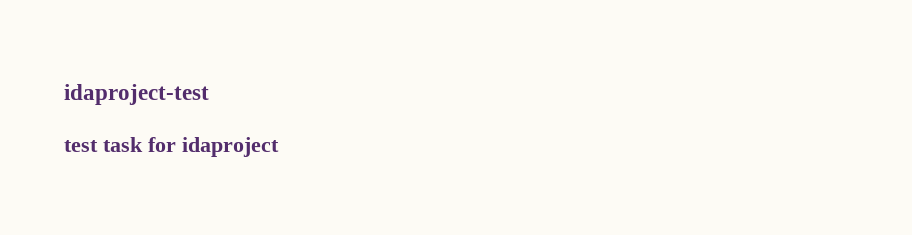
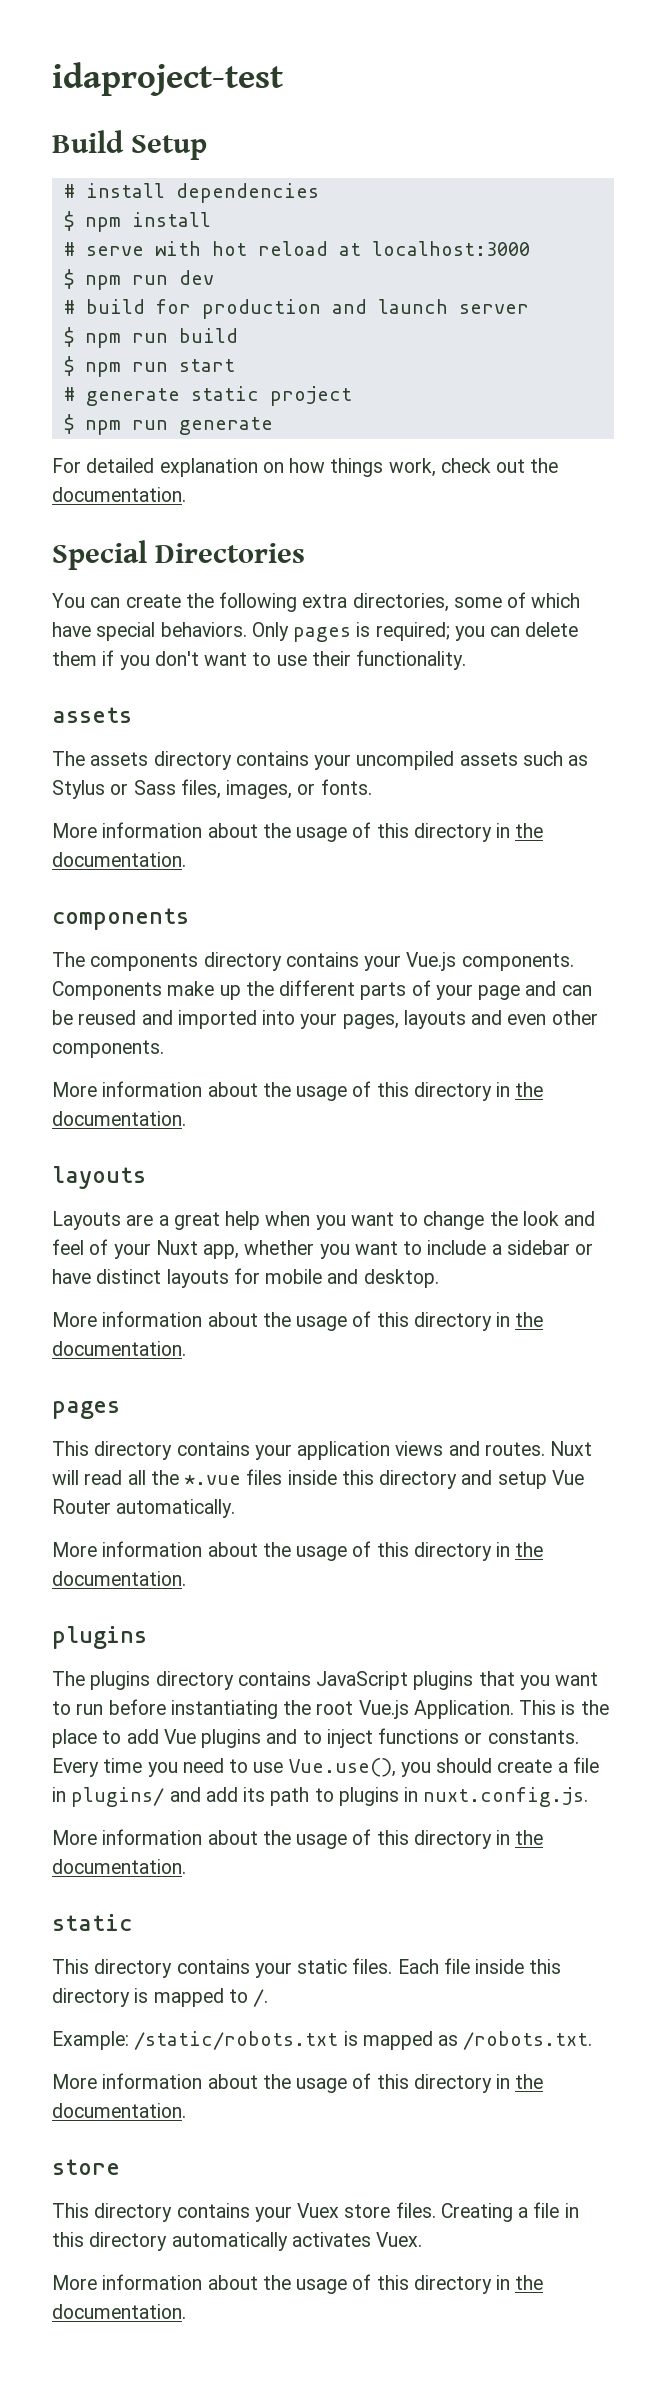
- test task for idaproject
+ Build Setup
+ # install dependencies
+ $ npm install
+ # serve with hot reload at localhost:3000
+ $ npm run dev
+ # build for production and launch server
+ $ npm run build
+ $ npm run start
+ # generate static project
+ $ npm run generate
+ For detailed explanation on how things work, check out the documentation.
+ Special Directories
+ You can create the following extra directories, some of which have special behaviors. Only pages is required; you can delete them if you don't want to use their functionality.
+ assets
+ The assets directory contains your uncompiled assets such as Stylus or Sass files, images, or fonts.
+ More information about the usage of this directory in the documentation.
+ components
+ The components directory contains your Vue.js components. Components make up the different parts of your page and can be reused and imported into your pages, layouts and even other components.
+ More information about the usage of this directory in the documentation.
+ layouts
+ Layouts are a great help when you want to change the look and feel of your Nuxt app, whether you want to include a sidebar or have distinct layouts for mobile and desktop.
+ More information about the usage of this directory in the documentation.
+ pages
+ This directory contains your application views and routes. Nuxt will read all the *.vue files inside this directory and setup Vue Router automatically.
+ More information about the usage of this directory in the documentation.
+ plugins
+ The plugins directory contains JavaScript plugins that you want to run before instantiating the root Vue.js Application. This is the place to add Vue plugins and to inject functions or constants. Every time you need to use Vue.use(), you should create a file in plugins/ and add its path to plugins in nuxt.config.js.
+ More information about the usage of this directory in the documentation.
+ static
+ This directory contains your static files. Each file inside this directory is mapped to /.
+ Example: /static/robots.txt is mapped as /robots.txt.
+ More information about the usage of this directory in the documentation.
+ store
+ This directory contains your Vuex store files. Creating a file in this directory automatically activates Vuex.
+ More information about the usage of this directory in the documentation.

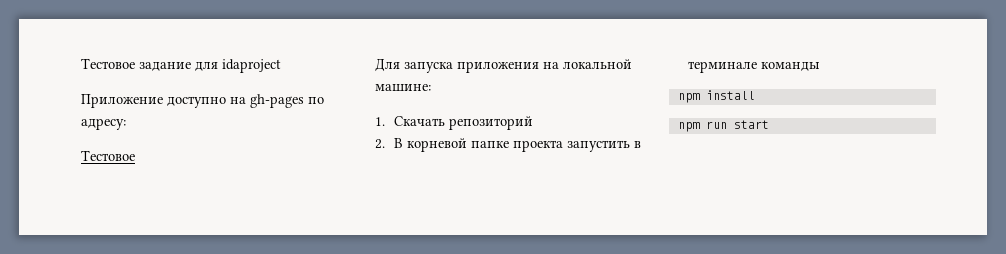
- idaproject-test
- Build Setup
- # install dependencies
- $ npm install
- # serve with hot reload at localhost:3000
- $ npm run dev
- # build for production and launch server
- $ npm run build
- $ npm run start
- # generate static project
- $ npm run generate
- For detailed explanation on how things work, check out the documentation.
- Special Directories
- You can create the following extra directories, some of which have special behaviors. Only pages is required; you can delete them if you don't want to use their functionality.
- assets
- The assets directory contains your uncompiled assets such as Stylus or Sass files, images, or fonts.
- More information about the usage of this directory in the documentation.
- components
- The components directory contains your Vue.js components. Components make up the different parts of your page and can be reused and imported into your pages, layouts and even other components.
- More information about the usage of this directory in the documentation.
- layouts
- Layouts are a great help when you want to change the look and feel of your Nuxt app, whether you want to include a sidebar or have distinct layouts for mobile and desktop.
- More information about the usage of this directory in the documentation.
- pages
- This directory contains your application views and routes. Nuxt will read all the *.vue files inside this directory and setup Vue Router automatically.
- More information about the usage of this directory in the documentation.
- plugins
- The plugins directory contains JavaScript plugins that you want to run before instantiating the root Vue.js Application. This is the place to add Vue plugins and to inject functions or constants. Every time you need to use Vue.use(), you should create a file in plugins/ and add its path to plugins in nuxt.config.js.
- More information about the usage of this directory in the documentation.
- static
- This directory contains your static files. Each file inside this directory is mapped to /.
- Example: /static/robots.txt is mapped as /robots.txt.
- More information about the usage of this directory in the documentation.
- store
- This directory contains your Vuex store files. Creating a file in this directory automatically activates Vuex.
- More information about the usage of this directory in the documentation.
+ Тестовое задание для idaproject
+ Приложение доступно на gh-pages по адресу:
+ Тестовое
+ Для запуска приложения на локальной машине:
+ 1. Скачать репозиторий
+ 2. В корневой папке проекта запустить в терминале команды
+ npm install
+ npm run start

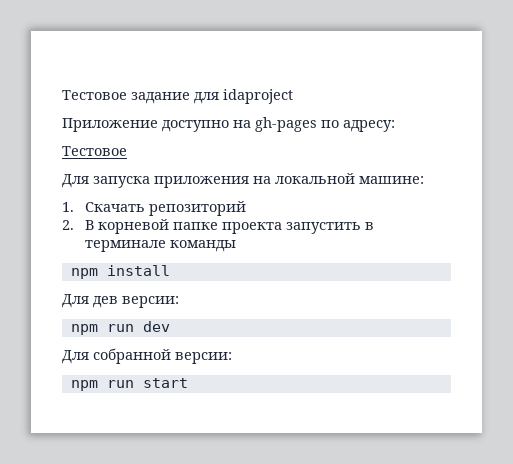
+ Для дев версии:
+ npm run dev
+ Для собранной версии:

